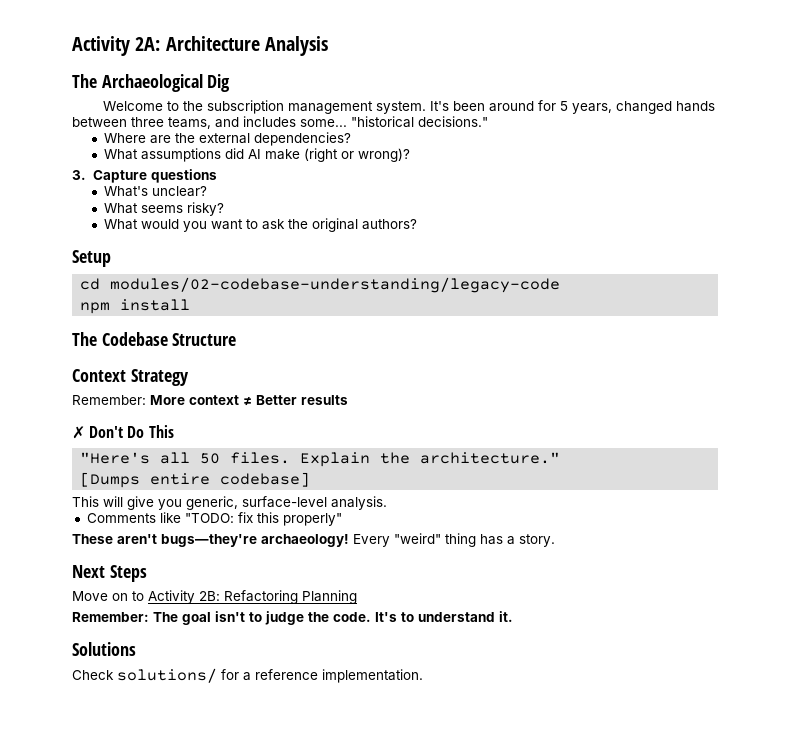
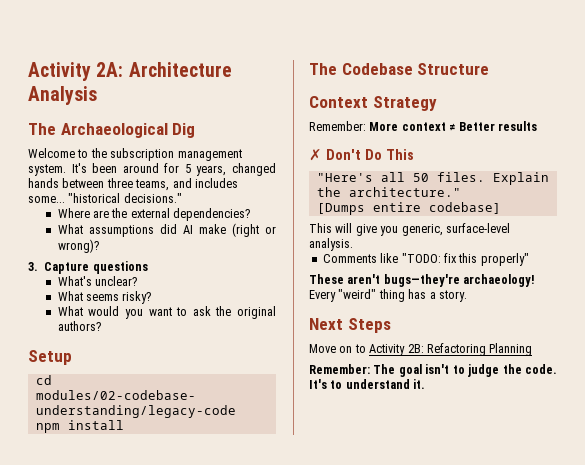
- Solutions
- Check solutions/ for a reference implementation.

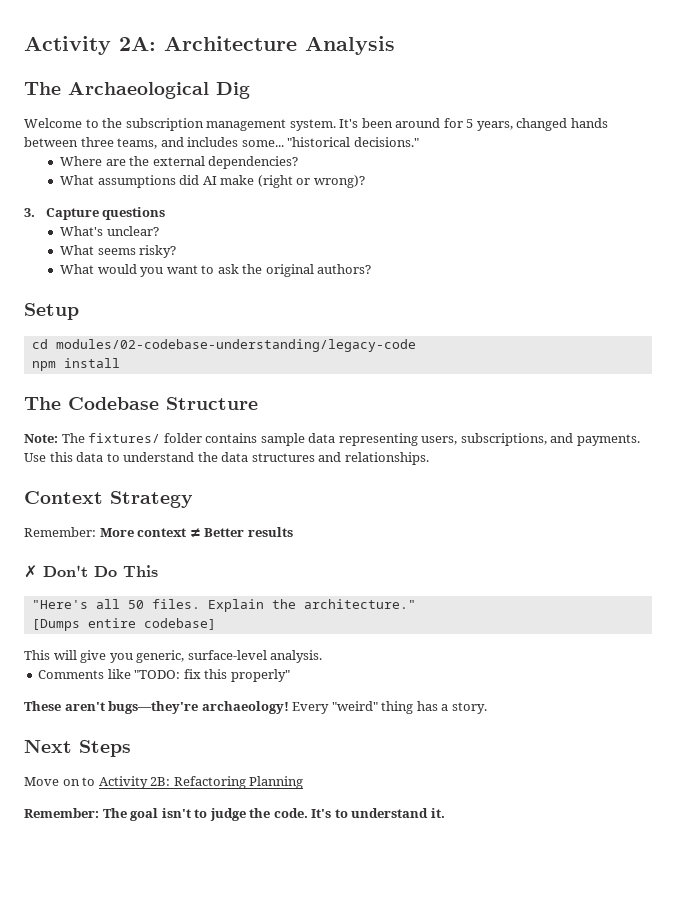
+ Note: The fixtures/ folder contains sample data representing users, subscriptions, and payments. Use this data to understand the data structures and relationships.

